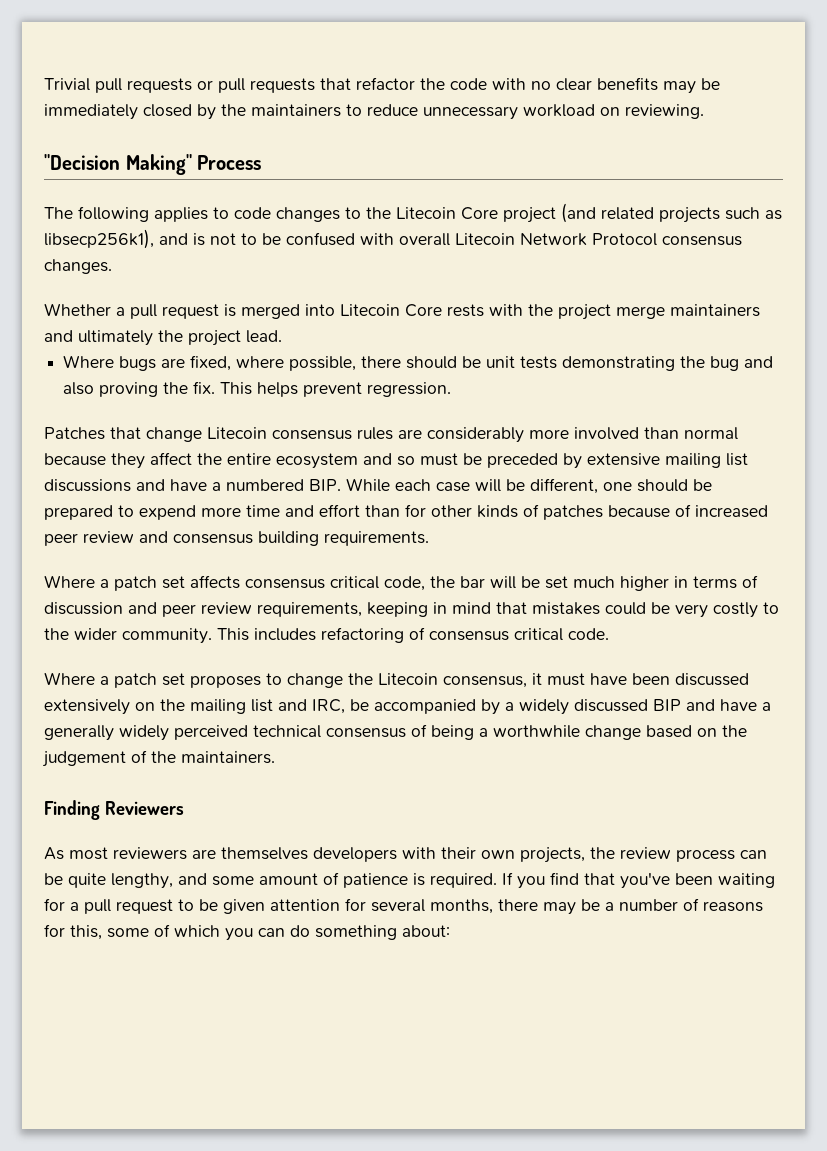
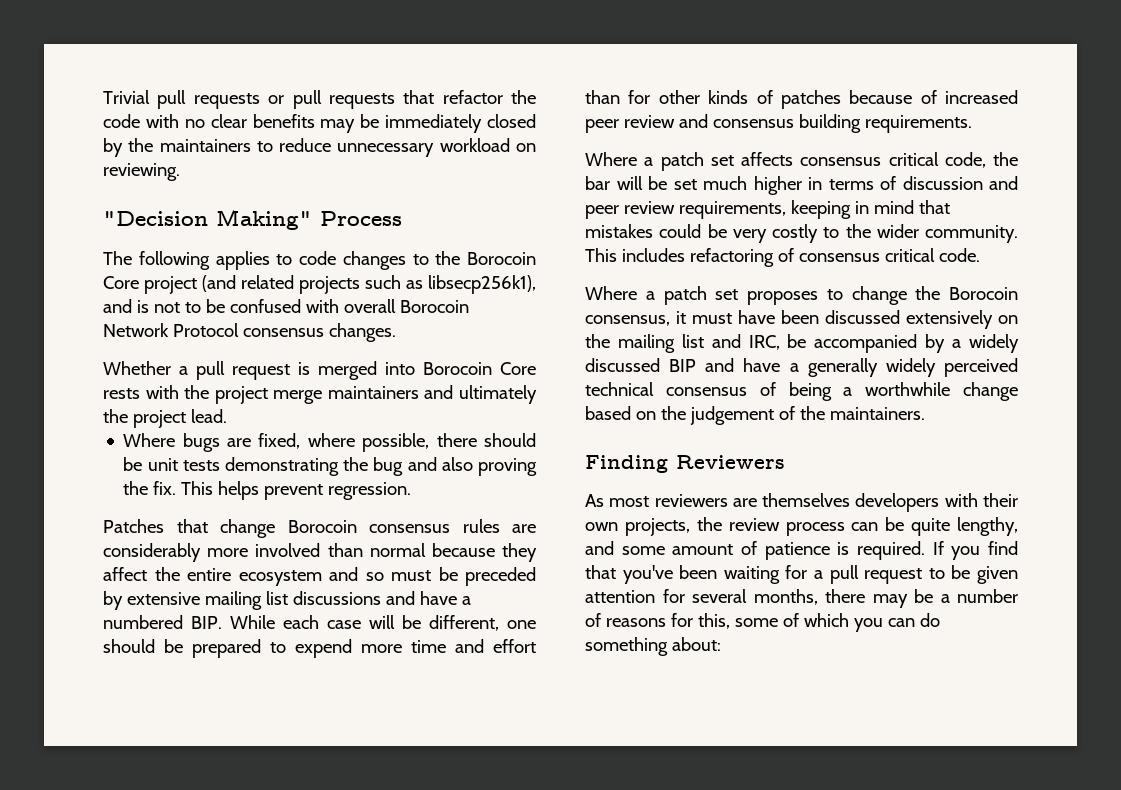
- The following applies to code changes to the Litecoin Core project (and related projects such as libsecp256k1), and is not to be confused with overall Litecoin Network Protocol consensus changes.
+ The following applies to code changes to the Borocoin Core project (and related projects such as libsecp256k1), and is not to be confused with overall Borocoin Network Protocol consensus changes.
- Whether a pull request is merged into Litecoin Core rests with the project merge maintainers and ultimately the project lead.
+ Whether a pull request is merged into Borocoin Core rests with the project merge maintainers and ultimately the project lead.
- Patches that change Litecoin consensus rules are considerably more involved than normal because they affect the entire ecosystem and so must be preceded by extensive mailing list discussions and have a numbered BIP. While each case will be different, one should be prepared to expend more time and effort than for other kinds of patches because of increased peer review and consensus building requirements.
+ Patches that change Borocoin consensus rules are considerably more involved than normal because they affect the entire ecosystem and so must be preceded by extensive mailing list discussions and have a numbered BIP. While each case will be different, one should be prepared to expend more time and effort than for other kinds of patches because of increased peer review and consensus building requirements.
- Where a patch set proposes to change the Litecoin consensus, it must have been discussed extensively on the mailing list and IRC, be accompanied by a widely discussed BIP and have a generally widely perceived technical consensus of being a worthwhile change based on the judgement of the maintainers.
+ Where a patch set proposes to change the Borocoin consensus, it must have been discussed extensively on the mailing list and IRC, be accompanied by a widely discussed BIP and have a generally widely perceived technical consensus of being a worthwhile change based on the judgement of the maintainers.

